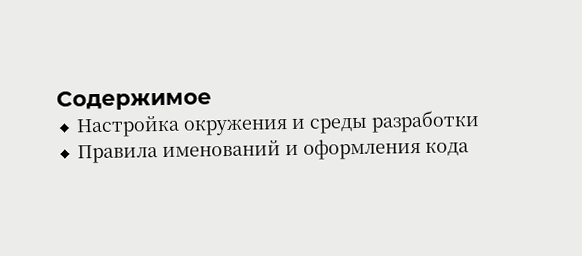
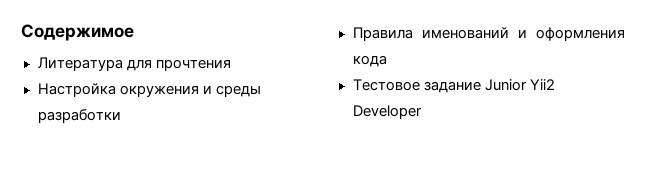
+ Литература для прочтения
+ Тестовое задание Junior Yii2 Developer

